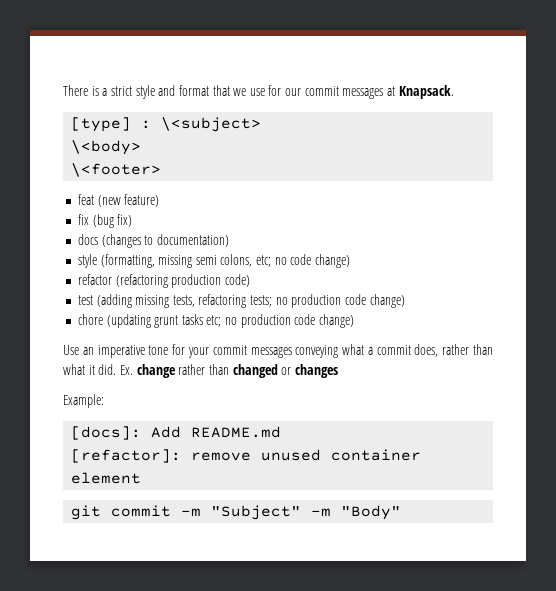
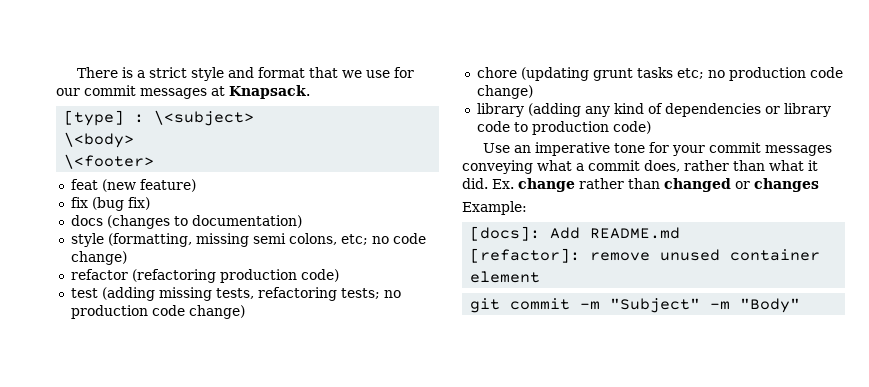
+ library (adding any kind of dependencies or library code to production code)

